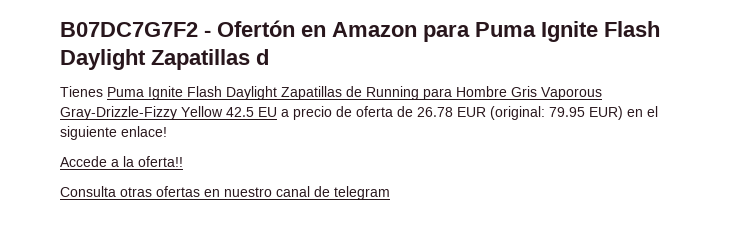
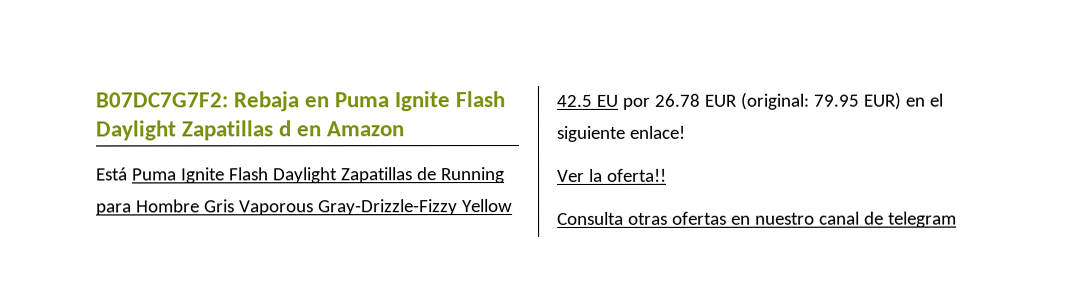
- B07DC7G7F2 - Ofertón en Amazon para Puma Ignite Flash Daylight Zapatillas d
- Tienes Puma Ignite Flash Daylight Zapatillas de Running para Hombre Gris Vaporous Gray-Drizzle-Fizzy Yellow 42.5 EU a precio de oferta de 26.78 EUR (original: 79.95 EUR) en el siguiente enlace!
+ B07DC7G7F2: Rebaja en Puma Ignite Flash Daylight Zapatillas d en Amazon
+ Está Puma Ignite Flash Daylight Zapatillas de Running para Hombre Gris Vaporous Gray-Drizzle-Fizzy Yellow 42.5 EU por 26.78 EUR (original: 79.95 EUR) en el siguiente enlace!
- Accede a la oferta!!
+ Ver la oferta!!

